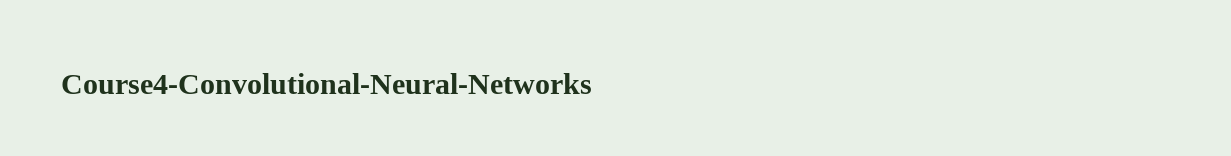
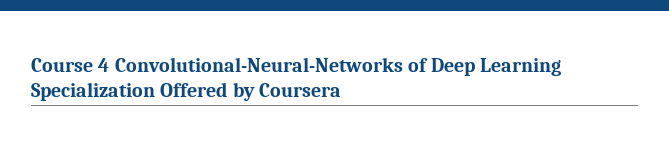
- Course4-Convolutional-Neural-Networks
+ Course 4 Convolutional-Neural-Networks of Deep Learning Specialization Offered by Coursera

